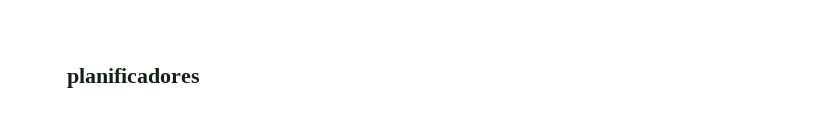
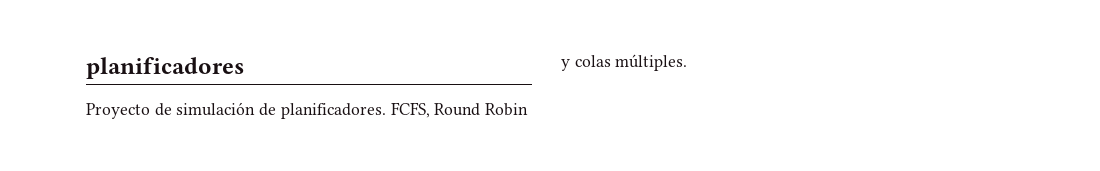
+ Proyecto de simulación de planificadores. FCFS, Round Robin y colas múltiples.

